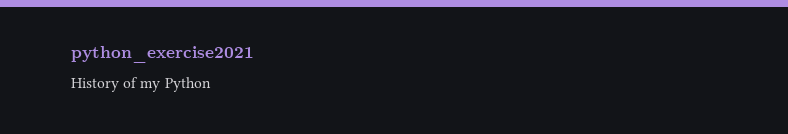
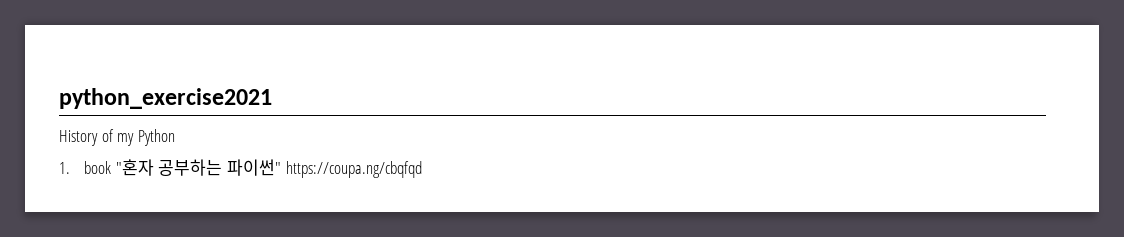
+ 1. book "혼자 공부하는 파이썬" https://coupa.ng/cbqfqd

